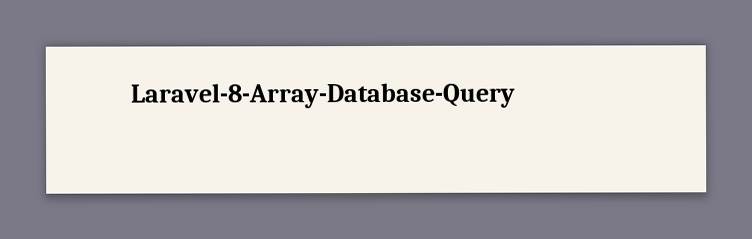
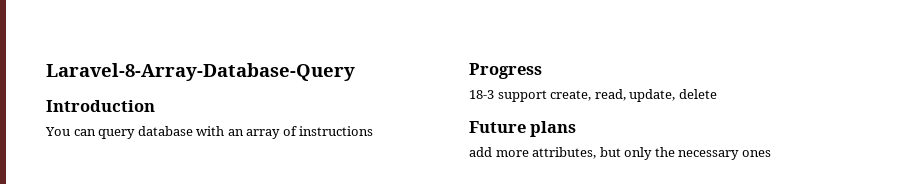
+ Introduction
+ You can query database with an array of instructions
+ Progress
+ 18-3 support create, read, update, delete
+ Future plans
+ add more attributes, but only the necessary ones

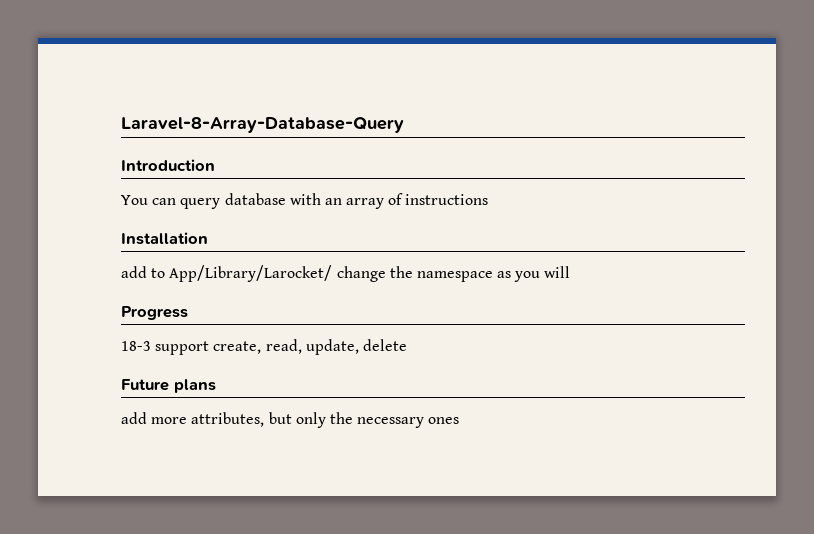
+ Installation
+ add to App/Library/Larocket/ change the namespace as you will

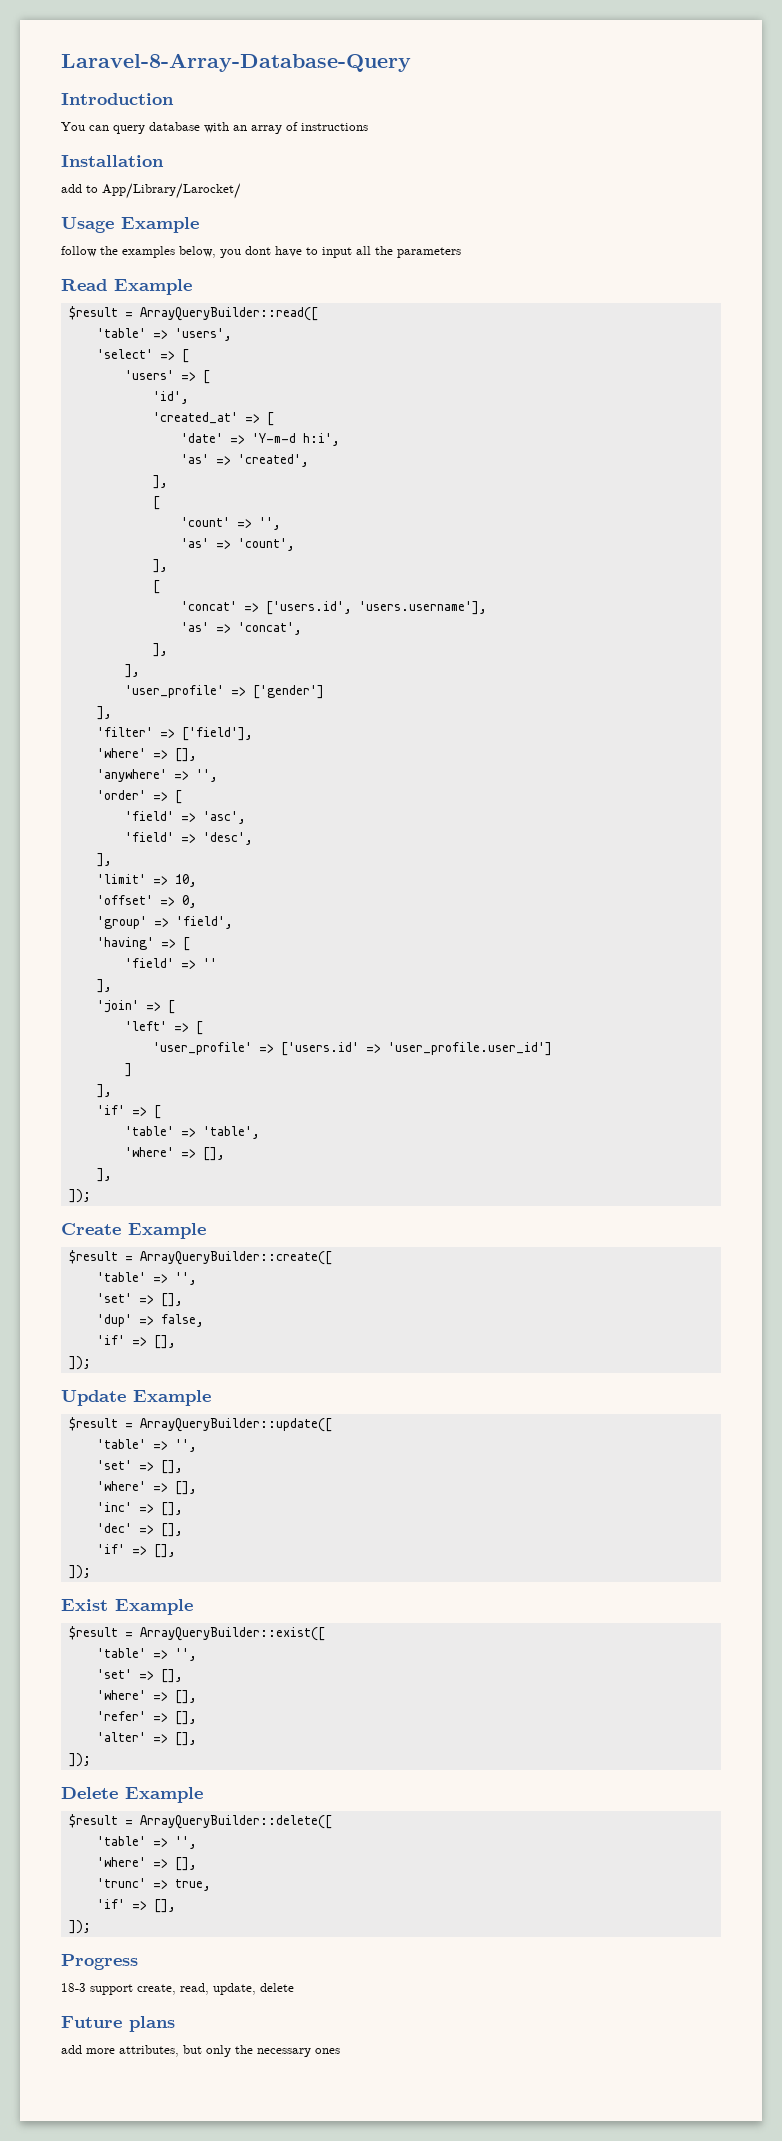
- add to App/Library/Larocket/ change the namespace as you will
+ add to App/Library/Larocket/
+ Usage Example
+ follow the examples below, you dont have to input all the parameters
+ Read Example
+ $result = ArrayQueryBuilder::read([
+ 'table' => 'users',
+ 'select' => [
+ 'users' => [
+ 'id',
+ 'created_at' => [
+ 'date' => 'Y-m-d h:i',
+ 'as' => 'created',
+ ],
+ [
+ 'count' => '',
+ 'as' => 'count',
+ ],
+ [
+ 'concat' => ['users.id', 'users.username'],
+ 'as' => 'concat',
+ ],
+ ],
+ 'user_profile' => ['gender']
+ ],
+ 'filter' => ['field'],
+ 'where' => [],
+ 'anywhere' => '',
+ 'order' => [
+ 'field' => 'asc',
+ 'field' => 'desc',
+ ],
+ 'limit' => 10,
+ 'offset' => 0,
+ 'group' => 'field',
+ 'having' => [
+ 'field' => ''
+ ],
+ 'join' => [
+ 'left' => [
+ 'user_profile' => ['users.id' => 'user_profile.user_id']
+ ]
+ ],
+ 'if' => [
+ 'table' => 'table',
+ 'where' => [],
+ ],
+ ]);
+ Create Example
+ $result = ArrayQueryBuilder::create([
+ 'table' => '',
+ 'set' => [],
+ 'dup' => false,
+ 'if' => [],
+ ]);
+ Update Example
+ $result = ArrayQueryBuilder::update([
+ 'table' => '',
+ 'set' => [],
+ 'where' => [],
+ 'inc' => [],
+ 'dec' => [],
+ 'if' => [],
+ ]);
+ Exist Example
+ $result = ArrayQueryBuilder::exist([
+ 'table' => '',
+ 'set' => [],
+ 'where' => [],
+ 'refer' => [],
+ 'alter' => [],
+ ]);
+ Delete Example
+ $result = ArrayQueryBuilder::delete([
+ 'table' => '',
+ 'where' => [],
+ 'trunc' => true,
+ 'if' => [],
+ ]);

